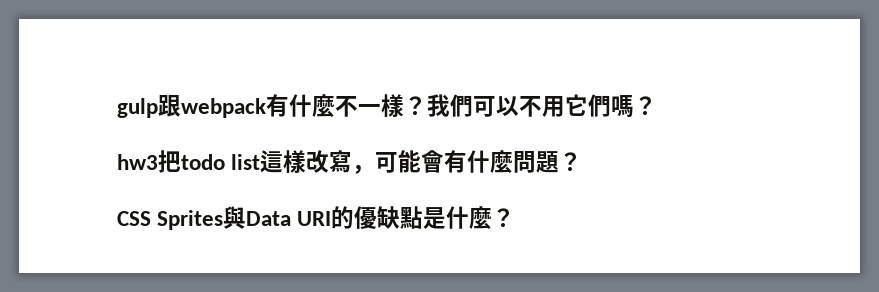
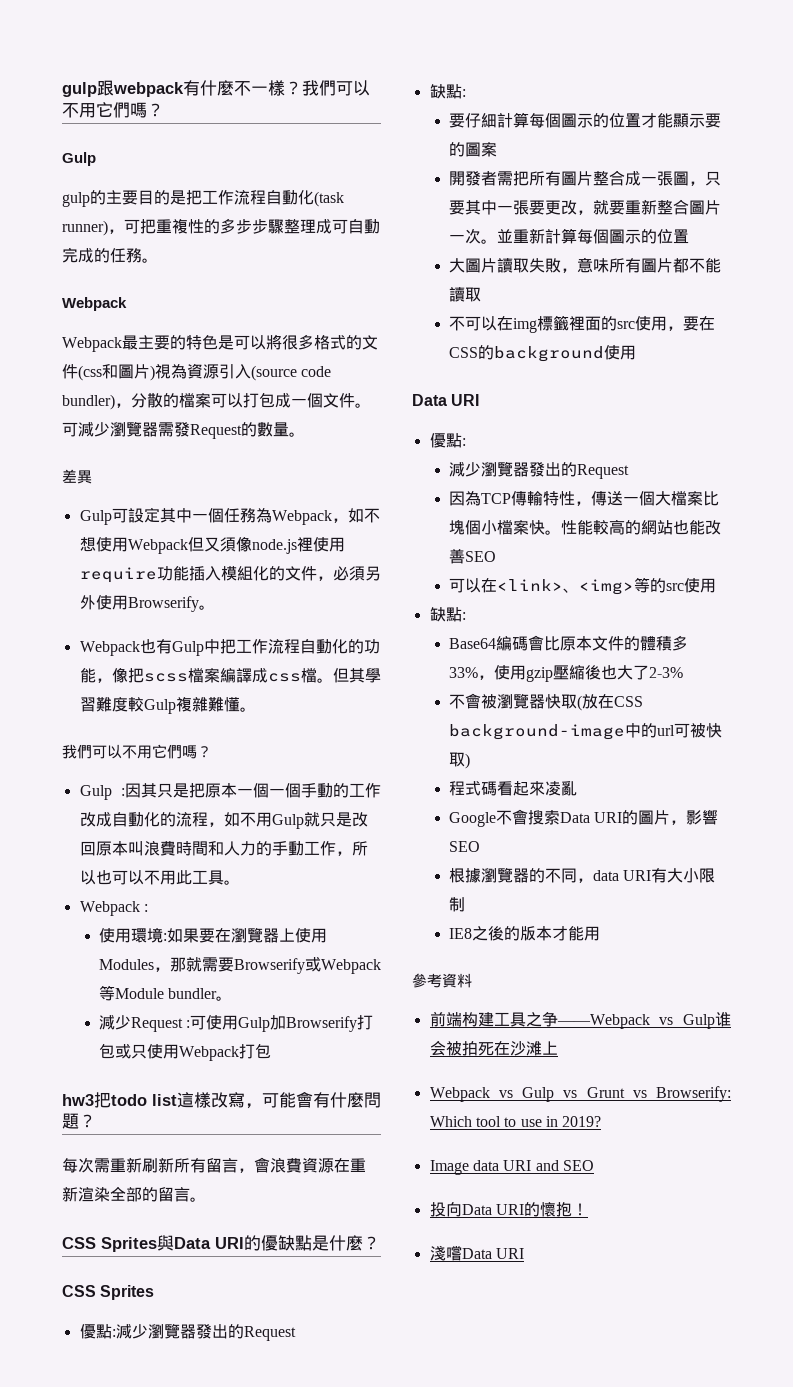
  gulp跟webpack有什麼不一樣？我們可以不用它們嗎？
+ Gulp
+ gulp的主要目的是把工作流程自動化(task runner)，可把重複性的多步步驟整理成可自動完成的任務。
+ Webpack
+ Webpack最主要的特色是可以將很多格式的文件(css和圖片)視為資源引入(source code bundler)，分散的檔案可以打包成一個文件。可減少瀏覽器需發Request的數量。
+ 差異
+ Gulp可設定其中一個任務為Webpack，如不想使用Webpack但又須像node.js裡使用require功能插入模組化的文件，必須另外使用Browserify。
+ Webpack也有Gulp中把工作流程自動化的功能，像把scss檔案編譯成css檔。但其學習難度較Gulp複雜難懂。
+ 我們可以不用它們嗎？
+ Gulp :因其只是把原本一個一個手動的工作改成自動化的流程，如不用Gulp就只是改回原本叫浪費時間和人力的手動工作，所以也可以不用此工具。
+ Webpack :
+ 使用環境:如果要在瀏覽器上使用Modules，那就需要Browserify或Webpack等Module bundler。
+ 減少Request :可使用Gulp加Browserify打包或只使用Webpack打包
+ 每次需重新刷新所有留言，會浪費資源在重新渲染全部的留言。
  CSS Sprites與Data URI的優缺點是什麼？
+ CSS Sprites
+ 優點:減少瀏覽器發出的Request
+ 缺點:
+ 要仔細計算每個圖示的位置才能顯示要的圖案
+ 開發者需把所有圖片整合成一張圖，只要其中一張要更改，就要重新整合圖片一次。並重新計算每個圖示的位置
+ 大圖片讀取失敗，意味所有圖片都不能讀取
+ 不可以在img標籤裡面的src使用，要在CSS的background使用
+ Data URI
+ 優點:
+ 減少瀏覽器發出的Request
+ 因為TCP傳輸特性，傳送一個大檔案比塊個小檔案快。性能較高的網站也能改善SEO
+ 可以在<link>、<img>等的src使用
+ 缺點:
+ Base64編碼會比原本文件的體積多33%，使用gzip壓縮後也大了2-3%
+ 不會被瀏覽器快取(放在CSS background-image中的url可被快取)
+ 程式碼看起來凌亂
+ Google不會搜索Data URI的圖片，影響SEO
+ 根據瀏覽器的不同，data URI有大小限制
+ IE8之後的版本才能用
+ 參考資料
+ 前端构建工具之争——Webpack vs Gulp谁会被拍死在沙滩上
+ Webpack vs Gulp vs Grunt vs Browserify: Which tool to use in 2019?
+ Image data URI and SEO
+ 投向Data URI的懷抱！
+ 淺嚐Data URI

